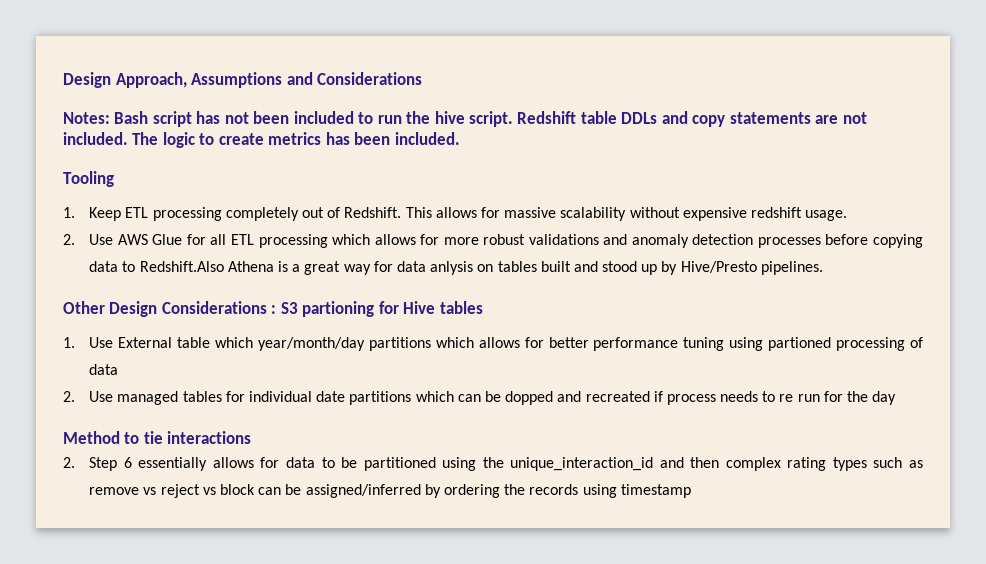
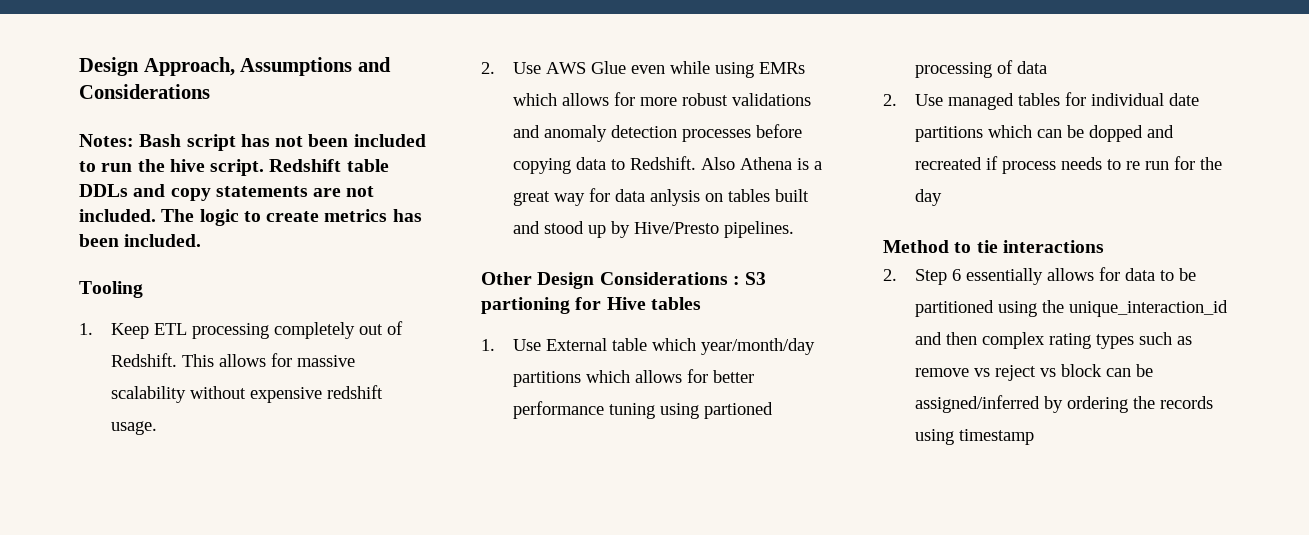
- 2. Use AWS Glue for all ETL processing which allows for more robust validations and anomaly detection processes before copying data to Redshift.Also Athena is a great way for data anlysis on tables built and stood up by Hive/Presto pipelines.
+ 2. Use AWS Glue even while using EMRs which allows for more robust validations and anomaly detection processes before copying data to Redshift. Also Athena is a great way for data anlysis on tables built and stood up by Hive/Presto pipelines.

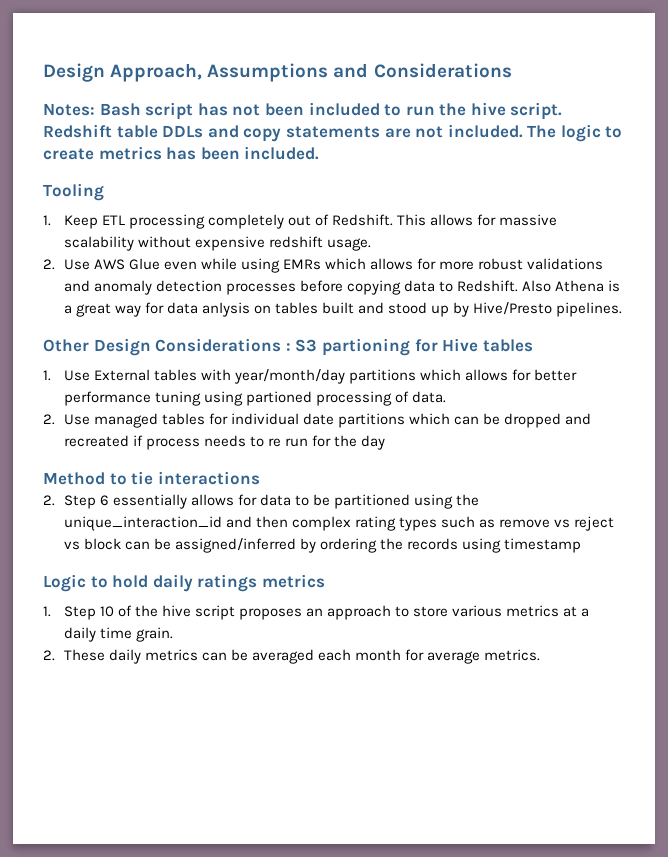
- 1. Use External table which year/month/day partitions which allows for better performance tuning using partioned processing of data
+ 1. Use External tables with year/month/day partitions which allows for better performance tuning using partioned processing of data.
- 2. Use managed tables for individual date partitions which can be dopped and recreated if process needs to re run for the day
+ 2. Use managed tables for individual date partitions which can be dropped and recreated if process needs to re run for the day
+ Logic to hold daily ratings metrics
+ 1. Step 10 of the hive script proposes an approach to store various metrics at a daily time grain.
+ 2. These daily metrics can be averaged each month for average metrics.

